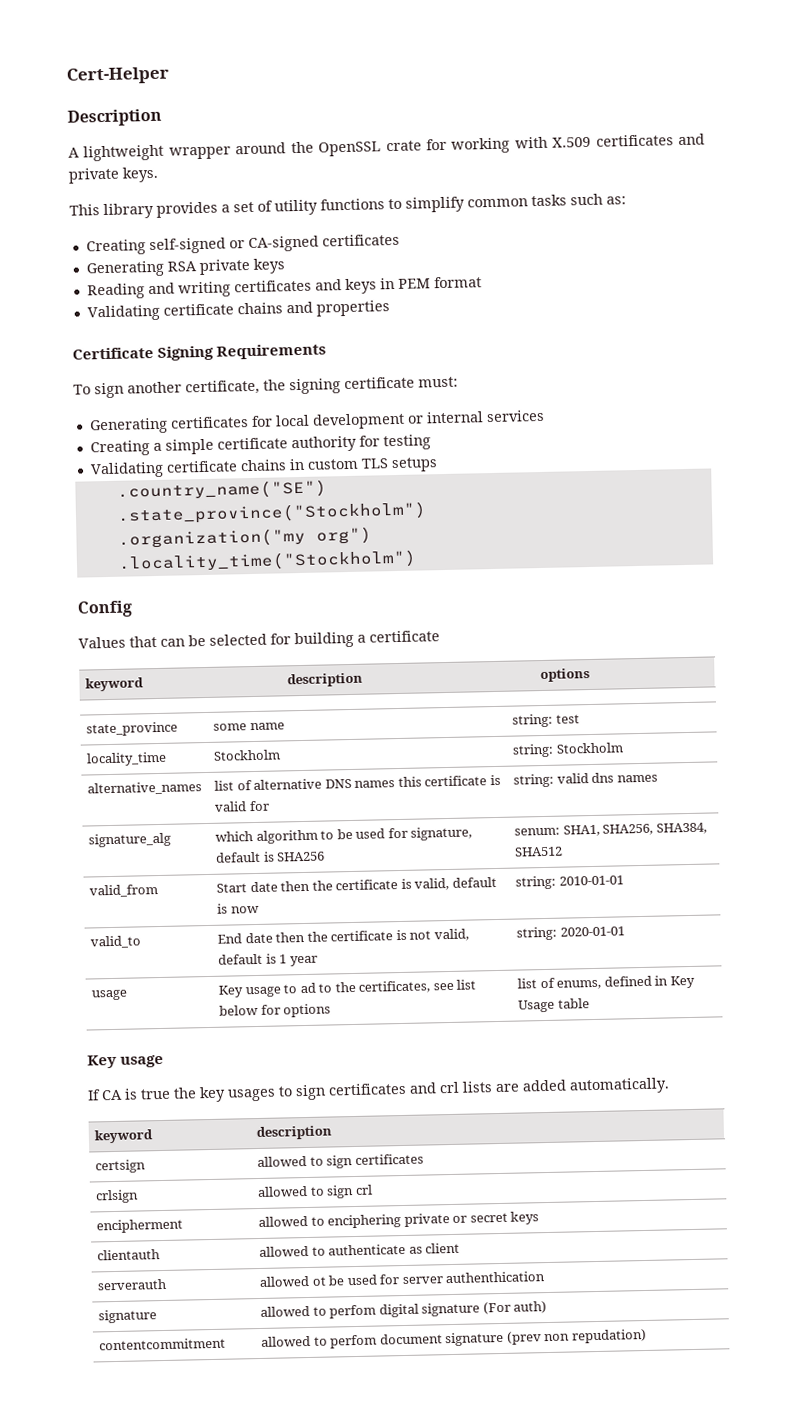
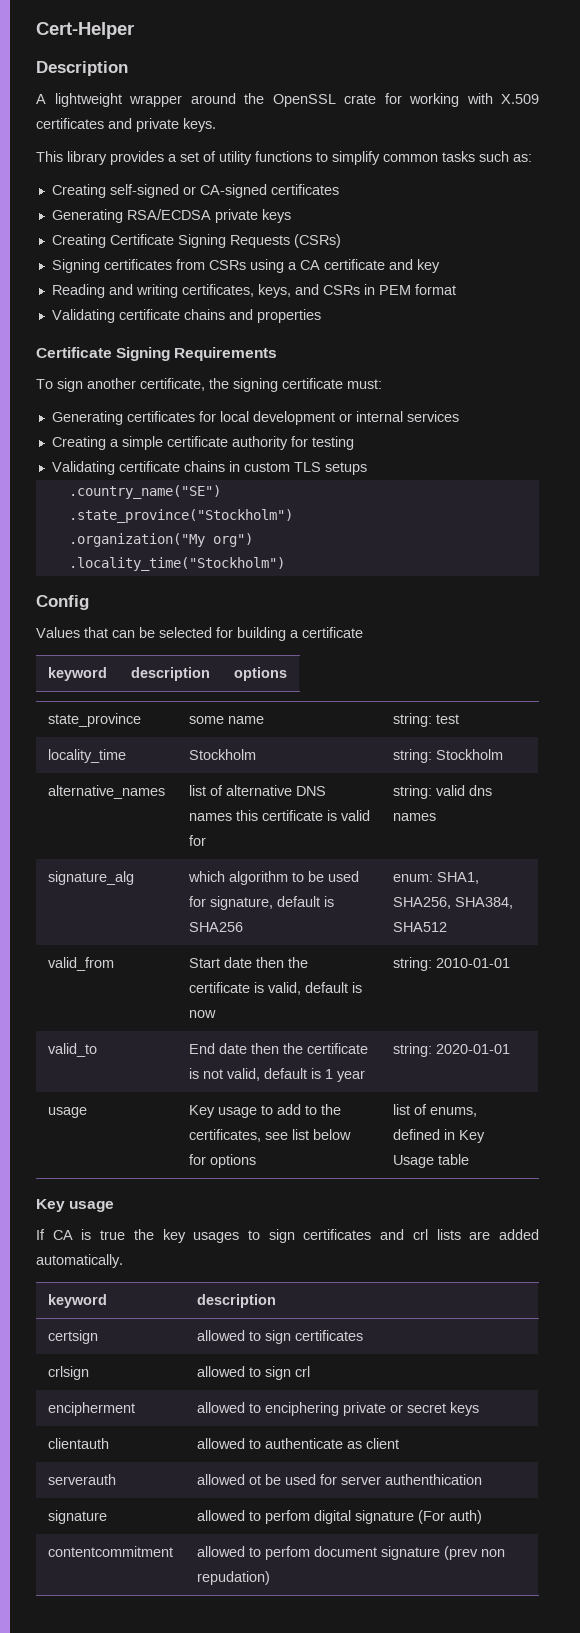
- Generating RSA private keys
+ Generating RSA/ECDSA private keys
+ Creating Certificate Signing Requests (CSRs)
+ Signing certificates from CSRs using a CA certificate and key
- Reading and writing certificates and keys in PEM format
+ Reading and writing certificates, keys, and CSRs in PEM format
- .organization("my org")
+ .organization("My org")
- signature_alg | which algorithm to be used for signature, default is SHA256 | senum: SHA1, SHA256, SHA384, SHA512
+ signature_alg | which algorithm to be used for signature, default is SHA256 | enum: SHA1, SHA256, SHA384, SHA512
- usage | Key usage to ad to the certificates, see list below for options | list of enums, defined in Key Usage table
+ usage | Key usage to add to the certificates, see list below for options | list of enums, defined in Key Usage table

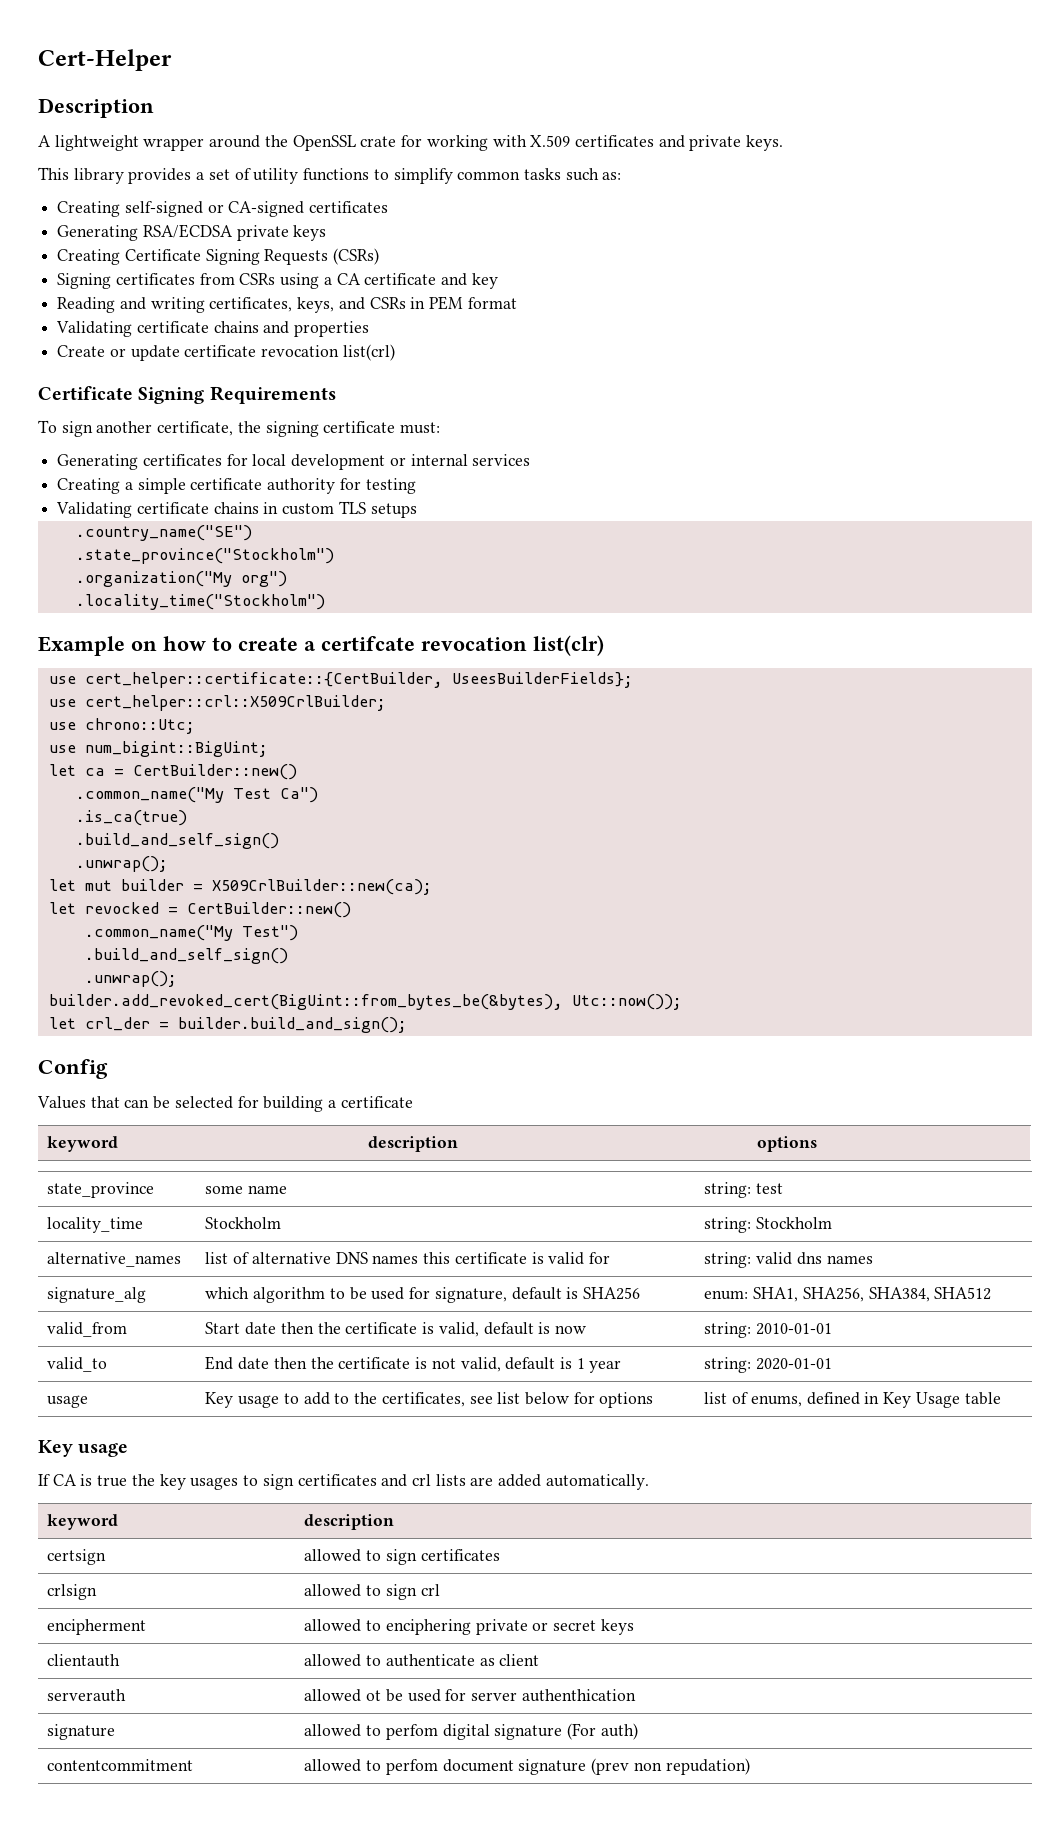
+ Create or update certificate revocation list(crl)
+ Example on how to create a certifcate revocation list(clr)
+ use cert_helper::certificate::{CertBuilder, UseesBuilderFields};
+ use cert_helper::crl::X509CrlBuilder;
+ use chrono::Utc;
+ use num_bigint::BigUint;
+ let ca = CertBuilder::new()
+ .common_name("My Test Ca")
+ .is_ca(true)
+ .build_and_self_sign()
+ .unwrap();
+ let mut builder = X509CrlBuilder::new(ca);
+ let revocked = CertBuilder::new()
+ .common_name("My Test")
+ .build_and_self_sign()
+ .unwrap();
+ builder.add_revoked_cert(BigUint::from_bytes_be(&bytes), Utc::now());
+ let crl_der = builder.build_and_sign();

